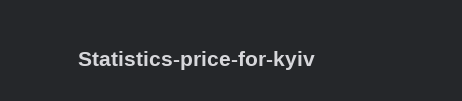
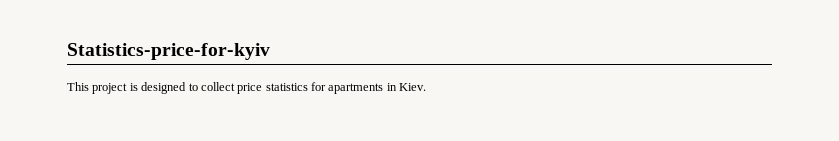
+ This project is designed to collect price statistics for apartments in Kiev.

